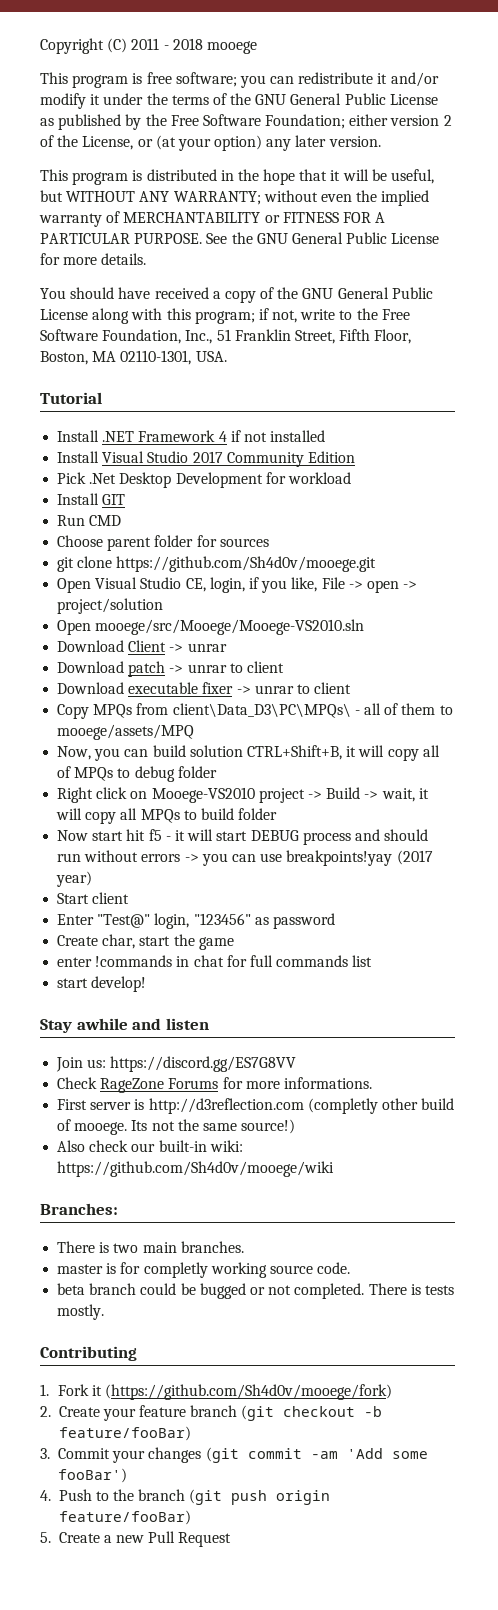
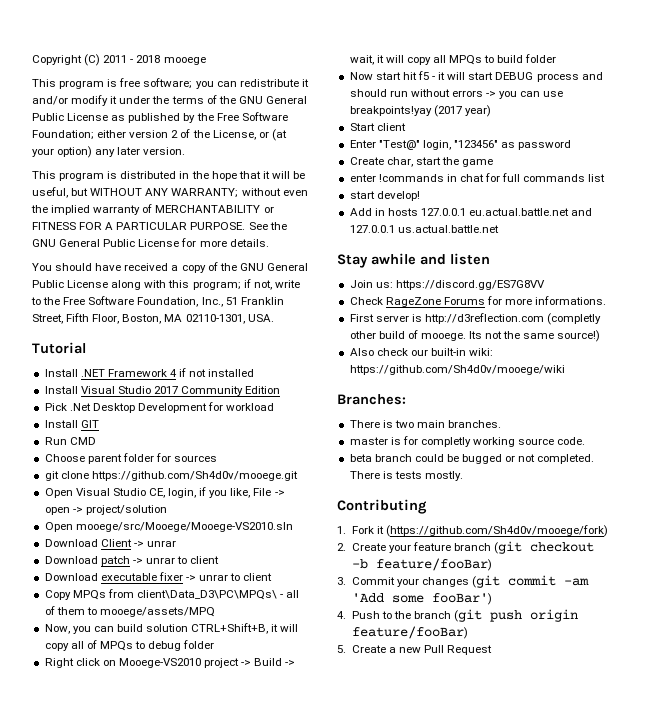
+ Add in hosts 127.0.0.1 eu.actual.battle.net and 127.0.0.1 us.actual.battle.net

